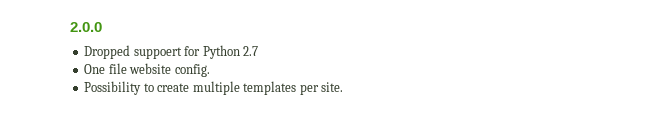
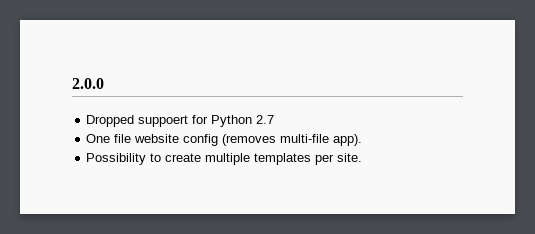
- One file website config.
+ One file website config (removes multi-file app).

